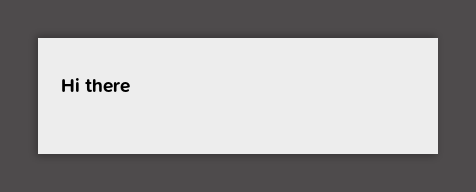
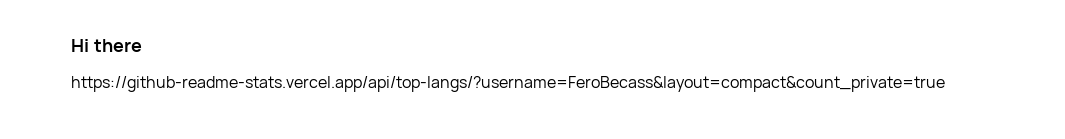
+ https://github-readme-stats.vercel.app/api/top-langs/?username=FeroBecass&layout=compact&count_private=true

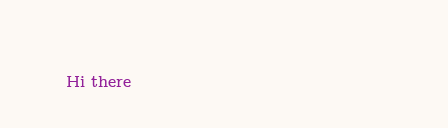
- https://github-readme-stats.vercel.app/api/top-langs/?username=FeroBecass&layout=compact&count_private=true

